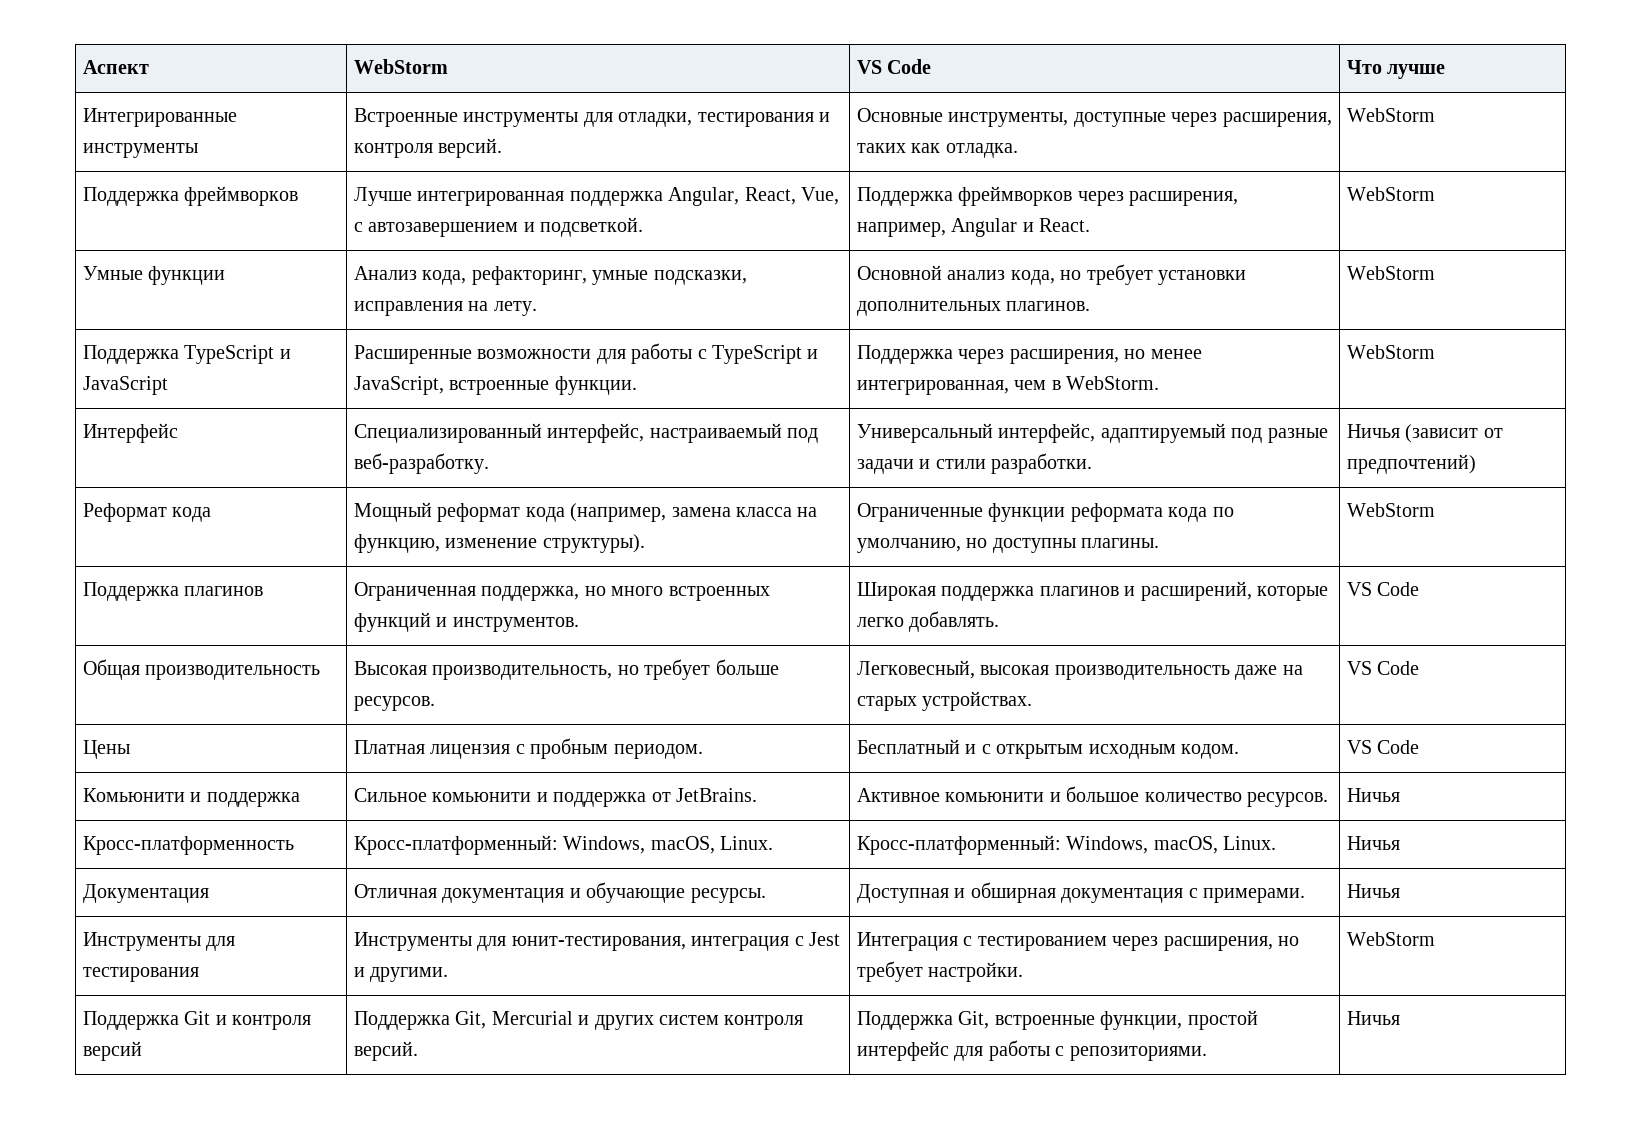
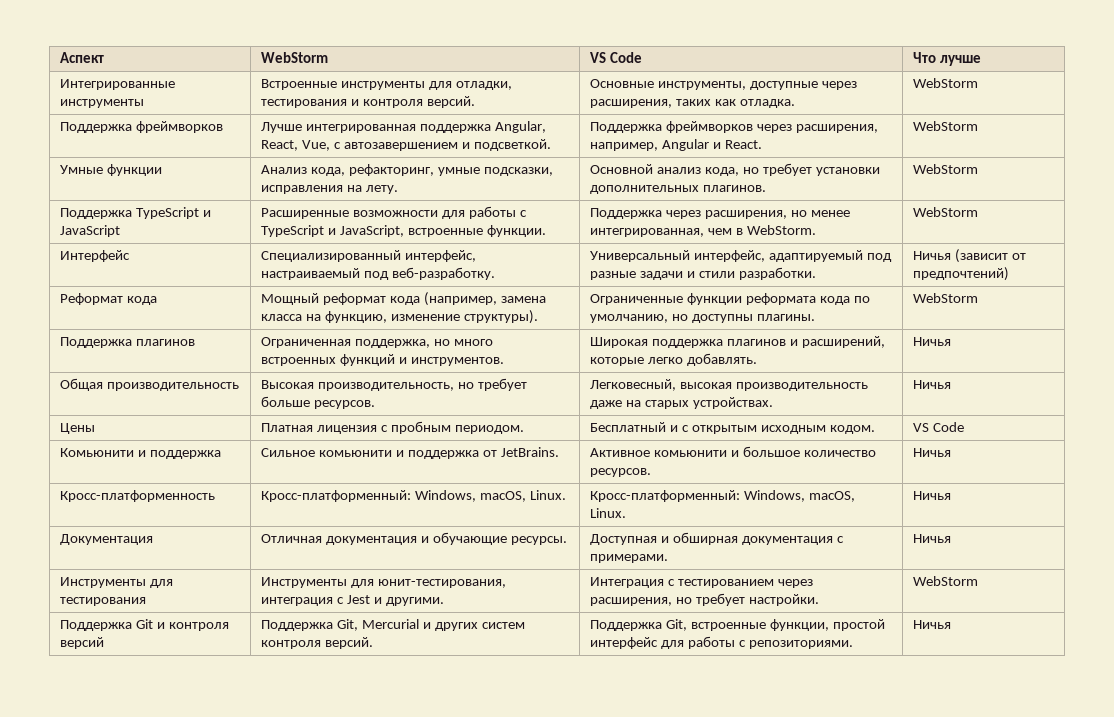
- Поддержка плагинов | Ограниченная поддержка, но много встроенных функций и инструментов. | Широкая поддержка плагинов и расширений, которые легко добавлять. | VS Code
+ Поддержка плагинов | Ограниченная поддержка, но много встроенных функций и инструментов. | Широкая поддержка плагинов и расширений, которые легко добавлять. | Ничья
- Общая производительность | Высокая производительность, но требует больше ресурсов. | Легковесный, высокая производительность даже на старых устройствах. | VS Code
+ Общая производительность | Высокая производительность, но требует больше ресурсов. | Легковесный, высокая производительность даже на старых устройствах. | Ничья

